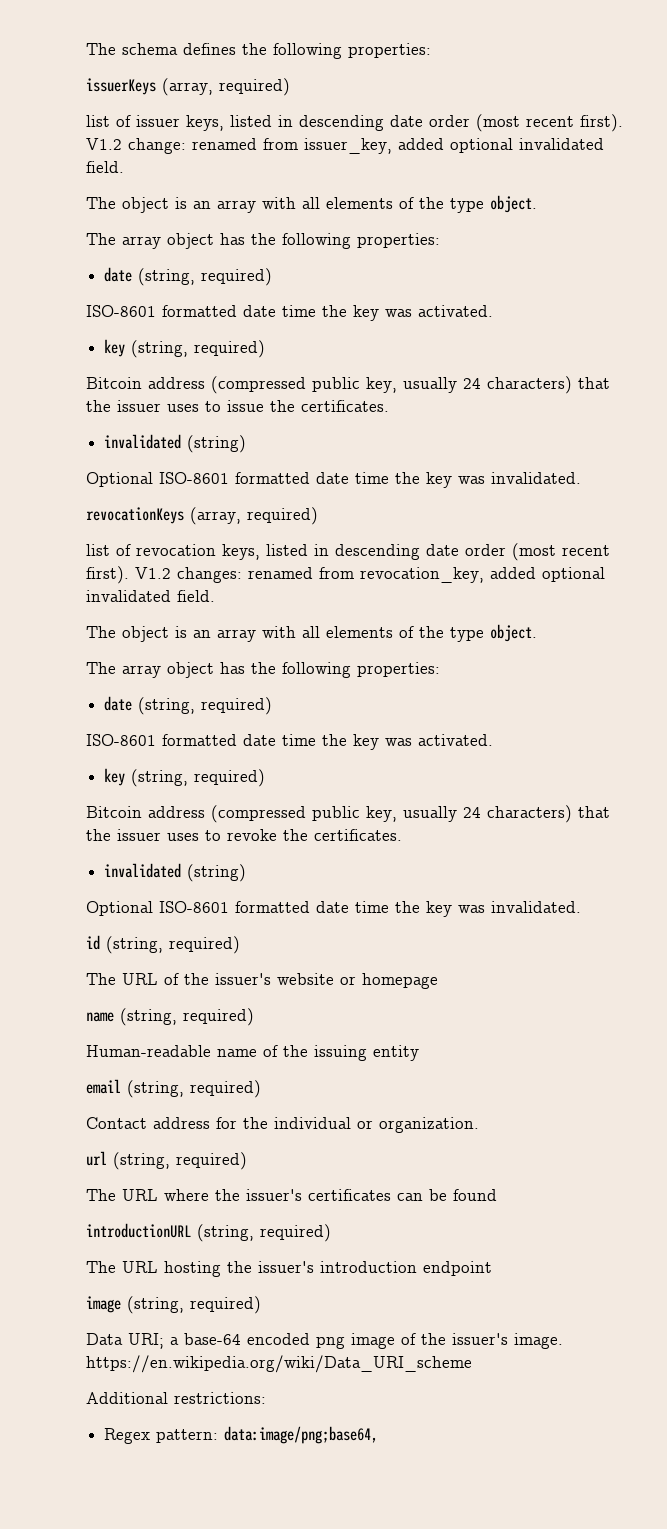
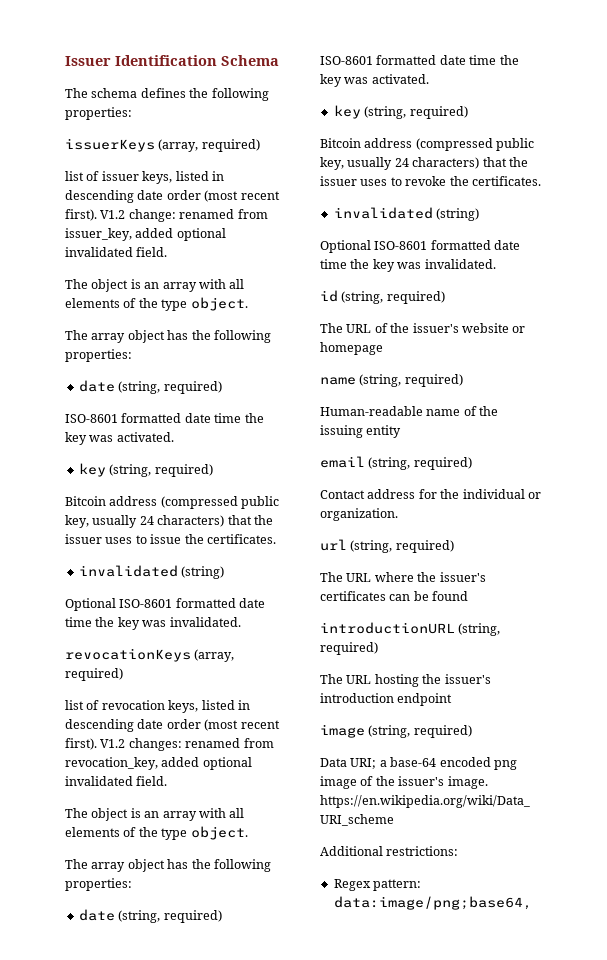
+ Issuer Identification Schema

